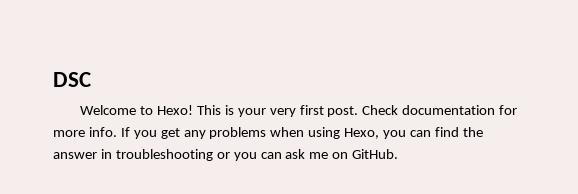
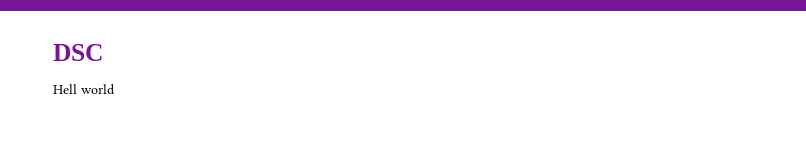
- Welcome to Hexo! This is your very first post. Check documentation for more info. If you get any problems when using Hexo, you can find the answer in troubleshooting or you can ask me on GitHub.
+ Hell world

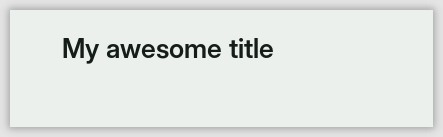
- DSC
- Hell world
+ My awesome title

